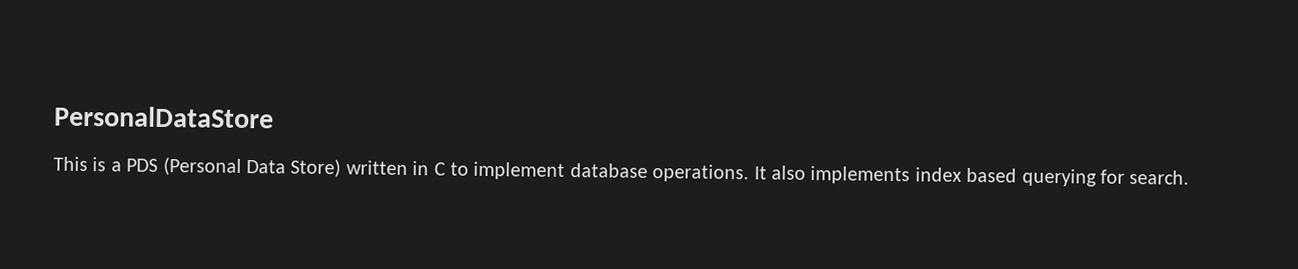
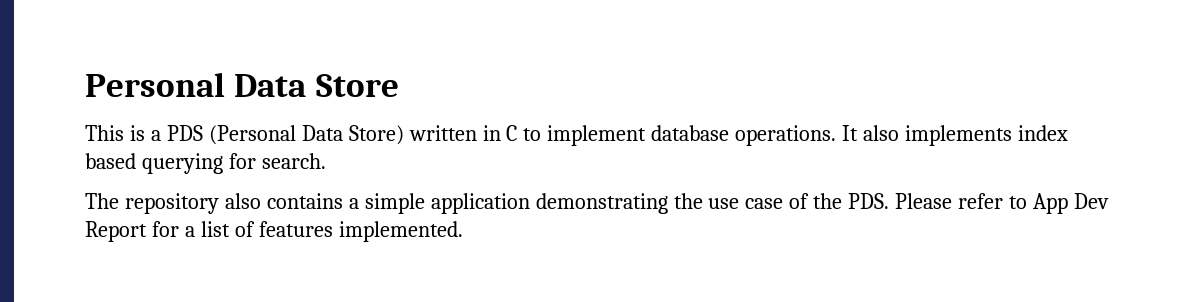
- PersonalDataStore
+ Personal Data Store
+ The repository also contains a simple application demonstrating the use case of the PDS. Please refer to App Dev Report for a list of features implemented.

